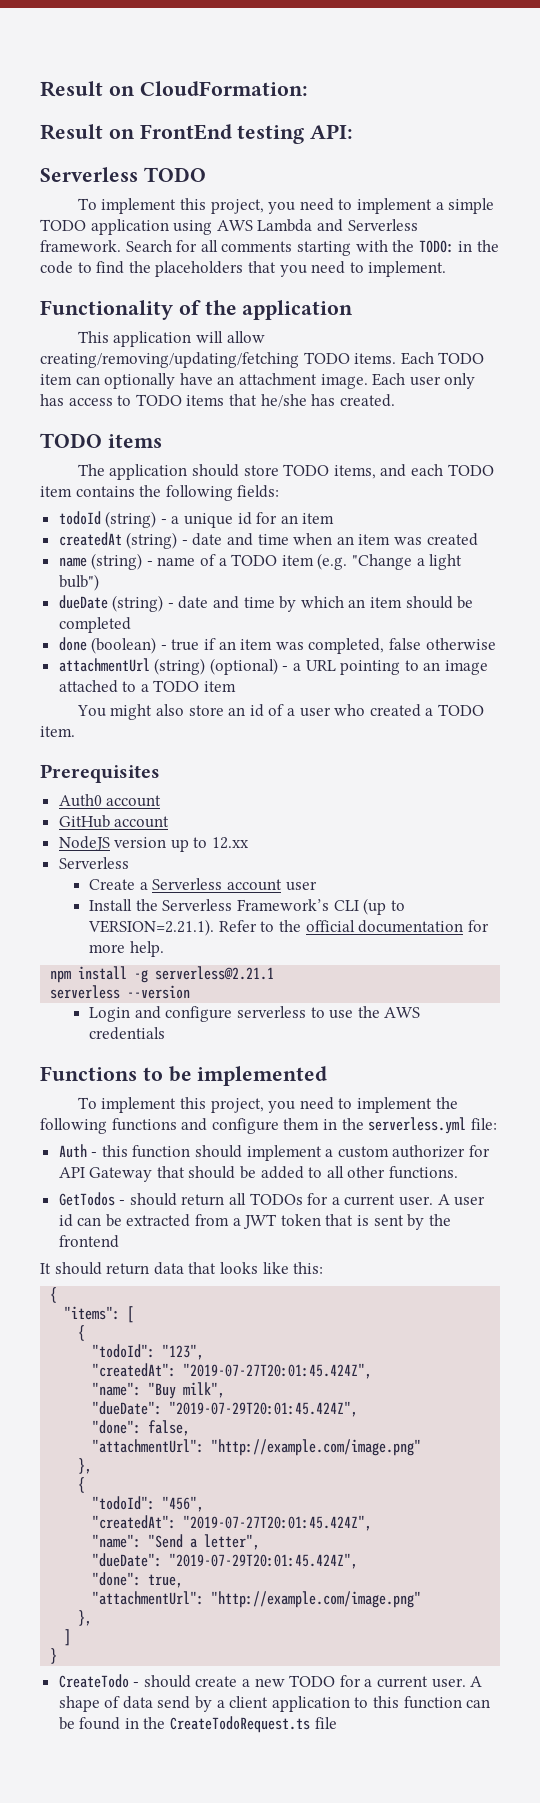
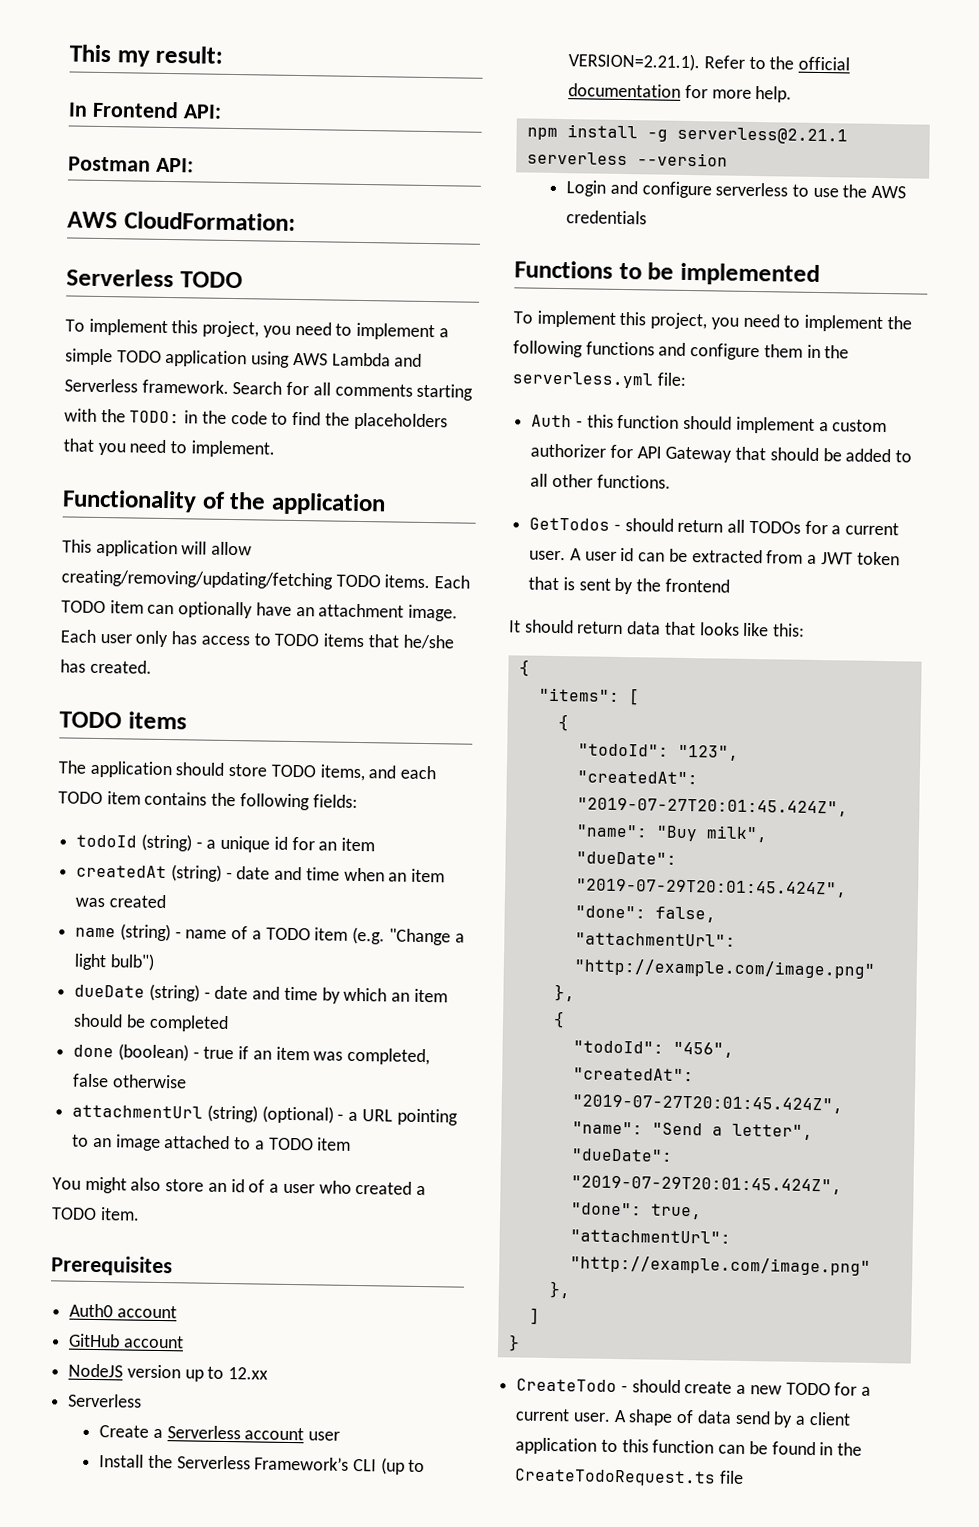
- Result on CloudFormation:
- Result on FrontEnd testing API:
+ This my result:
+ In Frontend API:
+ Postman API:
+ AWS CloudFormation:

